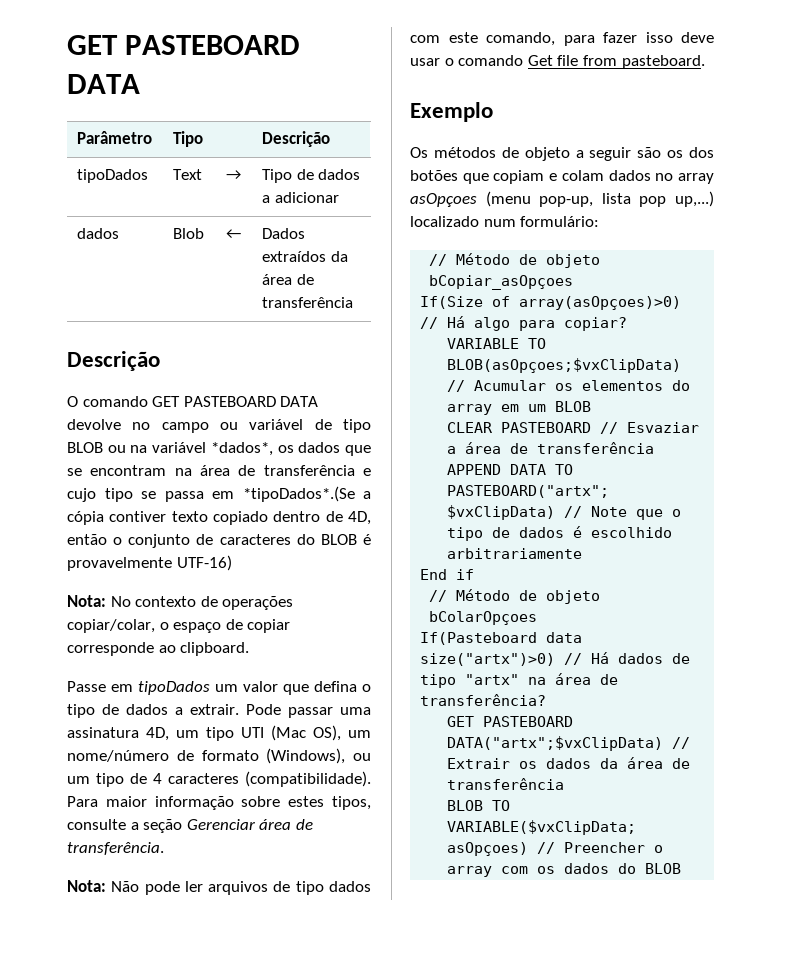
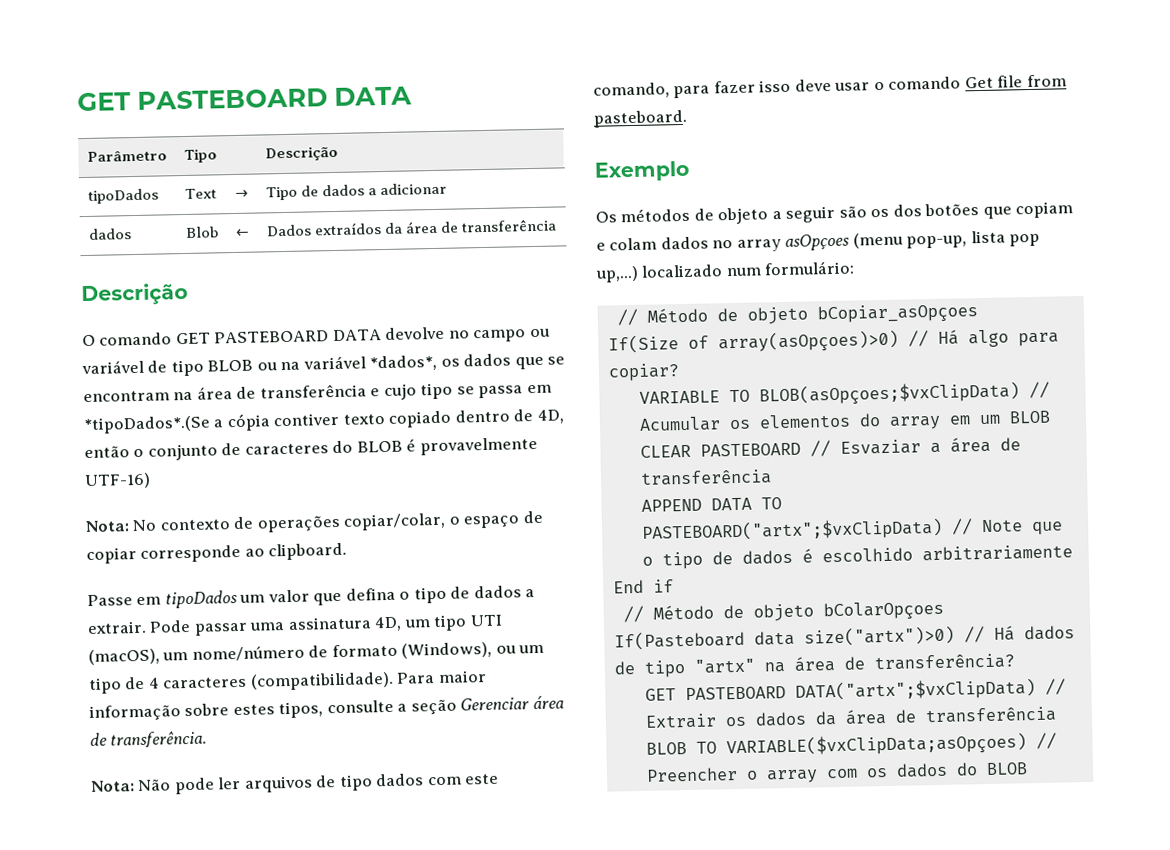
- Pode passar uma assinatura 4D, um tipo UTI (Mac OS), um nome/número de formato (Windows), ou um tipo de 4 caracteres (compatibilidade).
+ Pode passar uma assinatura 4D, um tipo UTI (macOS), um nome/número de formato (Windows), ou um tipo de 4 caracteres (compatibilidade).

